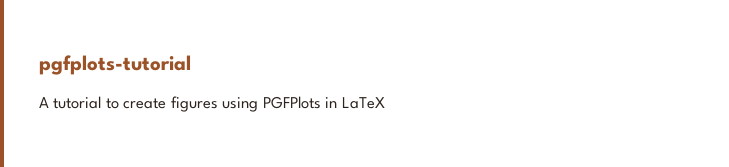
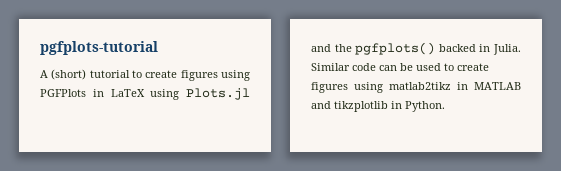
- A tutorial to create figures using PGFPlots in LaTeX
+ A (short) tutorial to create figures using PGFPlots in LaTeX using Plots.jl and the pgfplots() backed in Julia. Similar code can be used to create figures using matlab2tikz in MATLAB and tikzplotlib in Python.

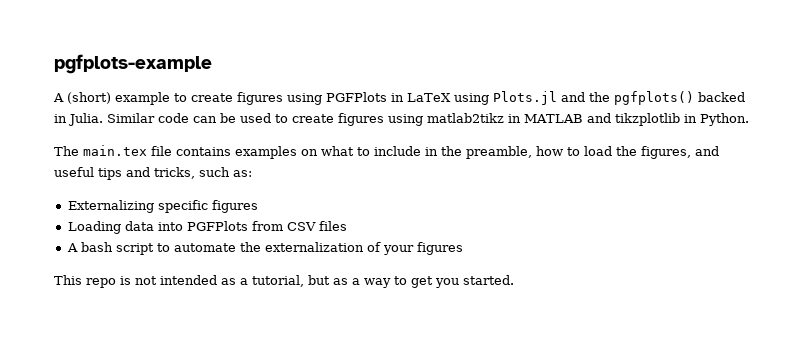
- pgfplots-tutorial
+ pgfplots-example
- A (short) tutorial to create figures using PGFPlots in LaTeX using Plots.jl and the pgfplots() backed in Julia.
+ A (short) example to create figures using PGFPlots in LaTeX using Plots.jl and the pgfplots() backed in Julia.
+ The main.tex file contains examples on what to include in the preamble, how to load the figures, and useful tips and tricks, such as:
+ Externalizing specific figures
+ Loading data into PGFPlots from CSV files
+ A bash script to automate the externalization of your figures
+ This repo is not intended as a tutorial, but as a way to get you started.

